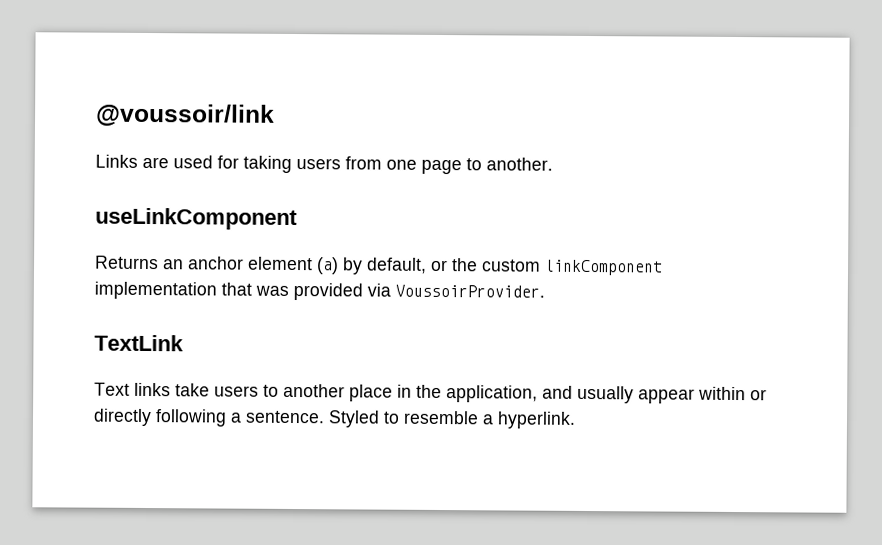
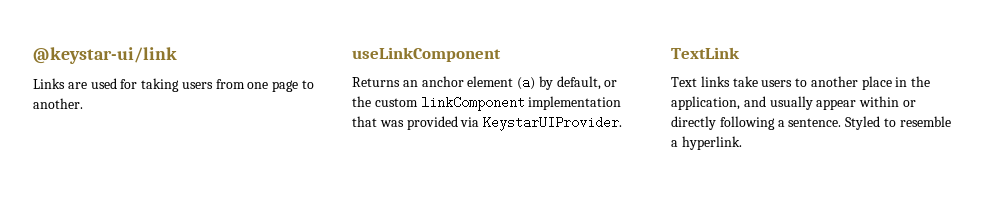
- @voussoir/link
+ @keystar-ui/link
- Returns an anchor element (a) by default, or the custom linkComponent implementation that was provided via VoussoirProvider.
+ Returns an anchor element (a) by default, or the custom linkComponent implementation that was provided via KeystarUIProvider.

